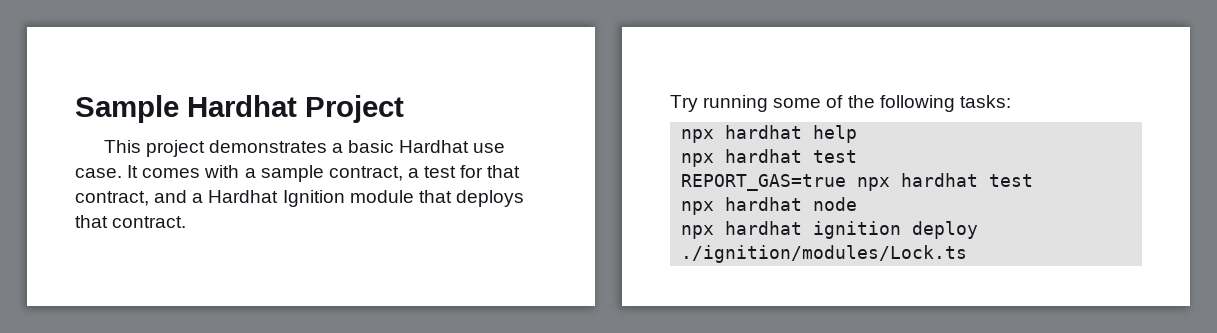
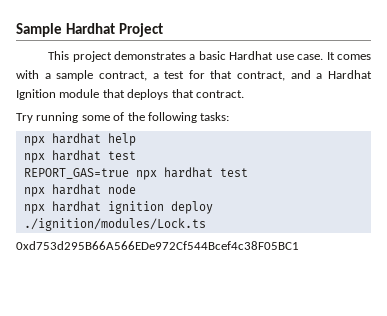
+ 0xd753d295B66A566EDe972Cf544Bcef4c38F05BC1

